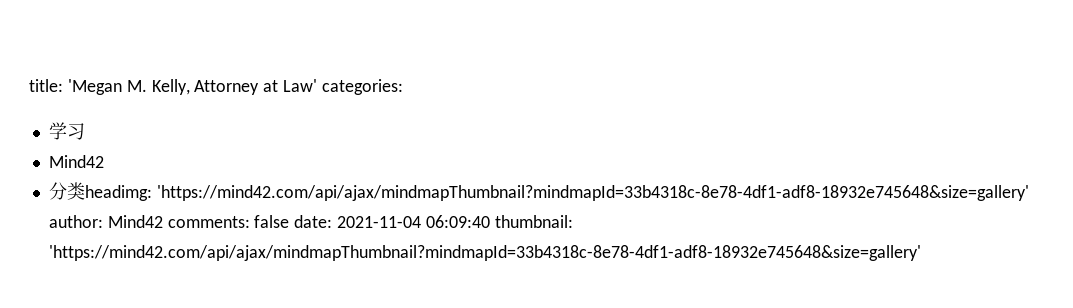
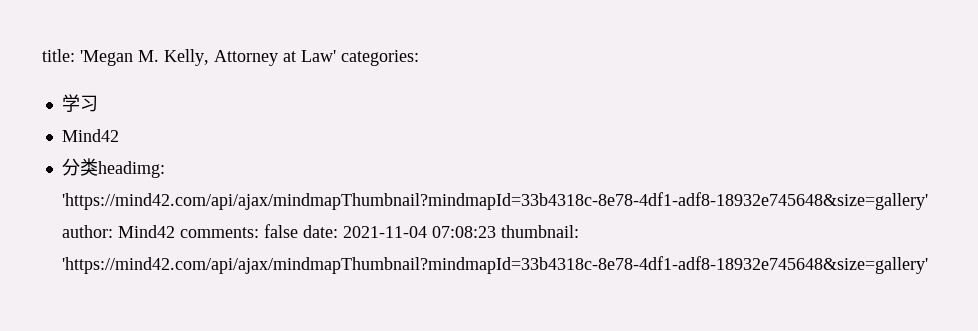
- 分类headimg: 'https://mind42.com/api/ajax/mindmapThumbnail?mindmapId=33b4318c-8e78-4df1-adf8-18932e745648&size=gallery' author: Mind42 comments: false date: 2021-11-04 06:09:40 thumbnail: 'https://mind42.com/api/ajax/mindmapThumbnail?mindmapId=33b4318c-8e78-4df1-adf8-18932e745648&size=gallery'
+ 分类headimg: 'https://mind42.com/api/ajax/mindmapThumbnail?mindmapId=33b4318c-8e78-4df1-adf8-18932e745648&size=gallery' author: Mind42 comments: false date: 2021-11-04 07:08:23 thumbnail: 'https://mind42.com/api/ajax/mindmapThumbnail?mindmapId=33b4318c-8e78-4df1-adf8-18932e745648&size=gallery'

